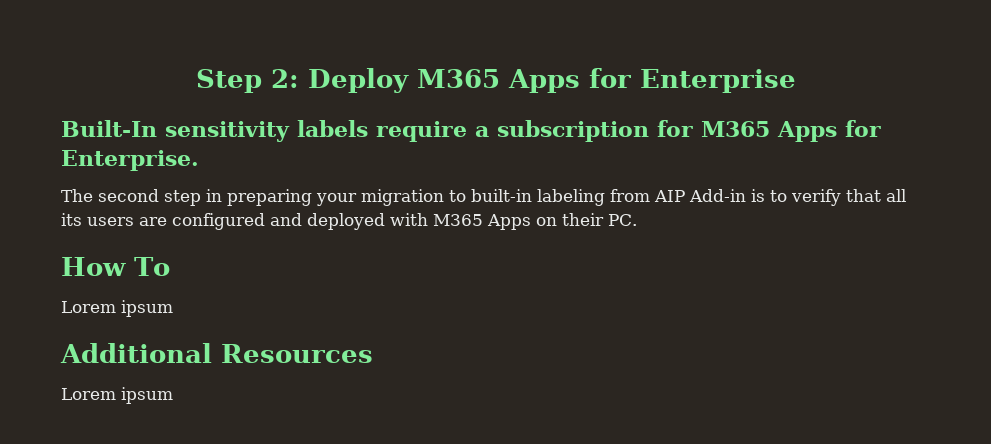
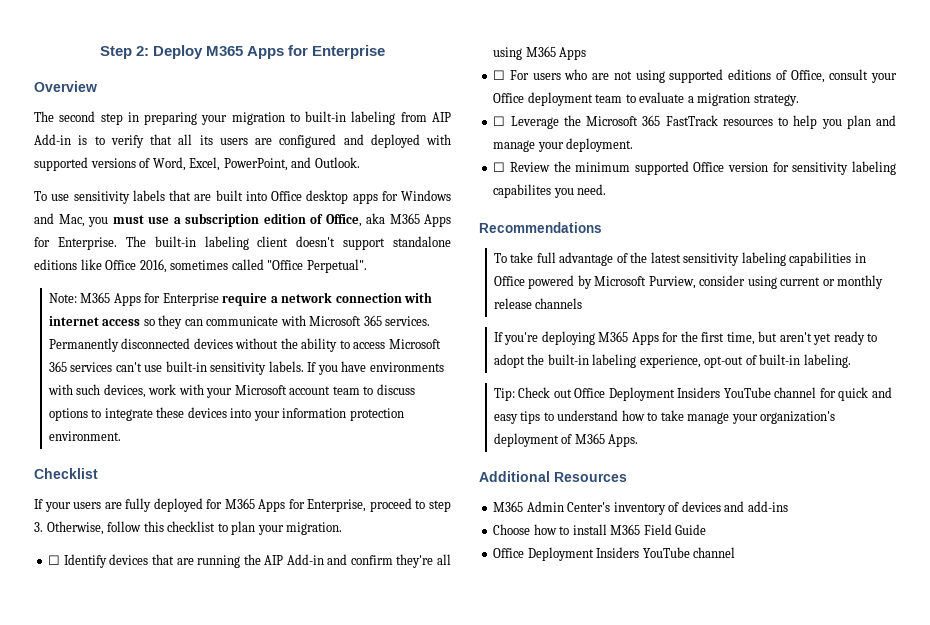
- Built-In sensitivity labels require a subscription for M365 Apps for Enterprise.
+ Overview
- The second step in preparing your migration to built-in labeling from AIP Add-in is to verify that all its users are configured and deployed with M365 Apps on their PC.
- How To
- Lorem ipsum
+ The second step in preparing your migration to built-in labeling from AIP Add-in is to verify that all its users are configured and deployed with supported versions of Word, Excel, PowerPoint, and Outlook.
+ To use sensitivity labels that are built into Office desktop apps for Windows and Mac, you must use a subscription edition of Office, aka M365 Apps for Enterprise. The built-in labeling client doesn't support standalone editions like Office 2016, sometimes called "Office Perpetual".
+ Note: M365 Apps for Enterprise require a network connection with internet access so they can communicate with Microsoft 365 services. Permanently disconnected devices without the ability to access Microsoft 365 services can't use built-in sensitivity labels. If you have environments with such devices, work with your Microsoft account team to discuss options to integrate these devices into your information protection environment.
+ Checklist
+ If your users are fully deployed for M365 Apps for Enterprise, proceed to step 3. Otherwise, follow this checklist to plan your migration.
+ ☐ Identify devices that are running the AIP Add-in and confirm they're all using M365 Apps
+ ☐ For users who are not using supported editions of Office, consult your Office deployment team to evaluate a migration strategy.
+ ☐ Leverage the Microsoft 365 FastTrack resources to help you plan and manage your deployment.
+ ☐ Review the minimum supported Office version for sensitivity labeling capabilites you need.
+ Recommendations
+ To take full advantage of the latest sensitivity labeling capabilities in Office powered by Microsoft Purview, consider using current or monthly release channels
+ If you're deploying M365 Apps for the first time, but aren't yet ready to adopt the built-in labeling experience, opt-out of built-in labeling.
+ Tip: Check out Office Deployment Insiders YouTube channel for quick and easy tips to understand how to take manage your organization's deployment of M365 Apps.
  Additional Resources
- Lorem ipsum
+ M365 Admin Center's inventory of devices and add-ins
+ Choose how to install M365 Field Guide
+ Office Deployment Insiders YouTube channel

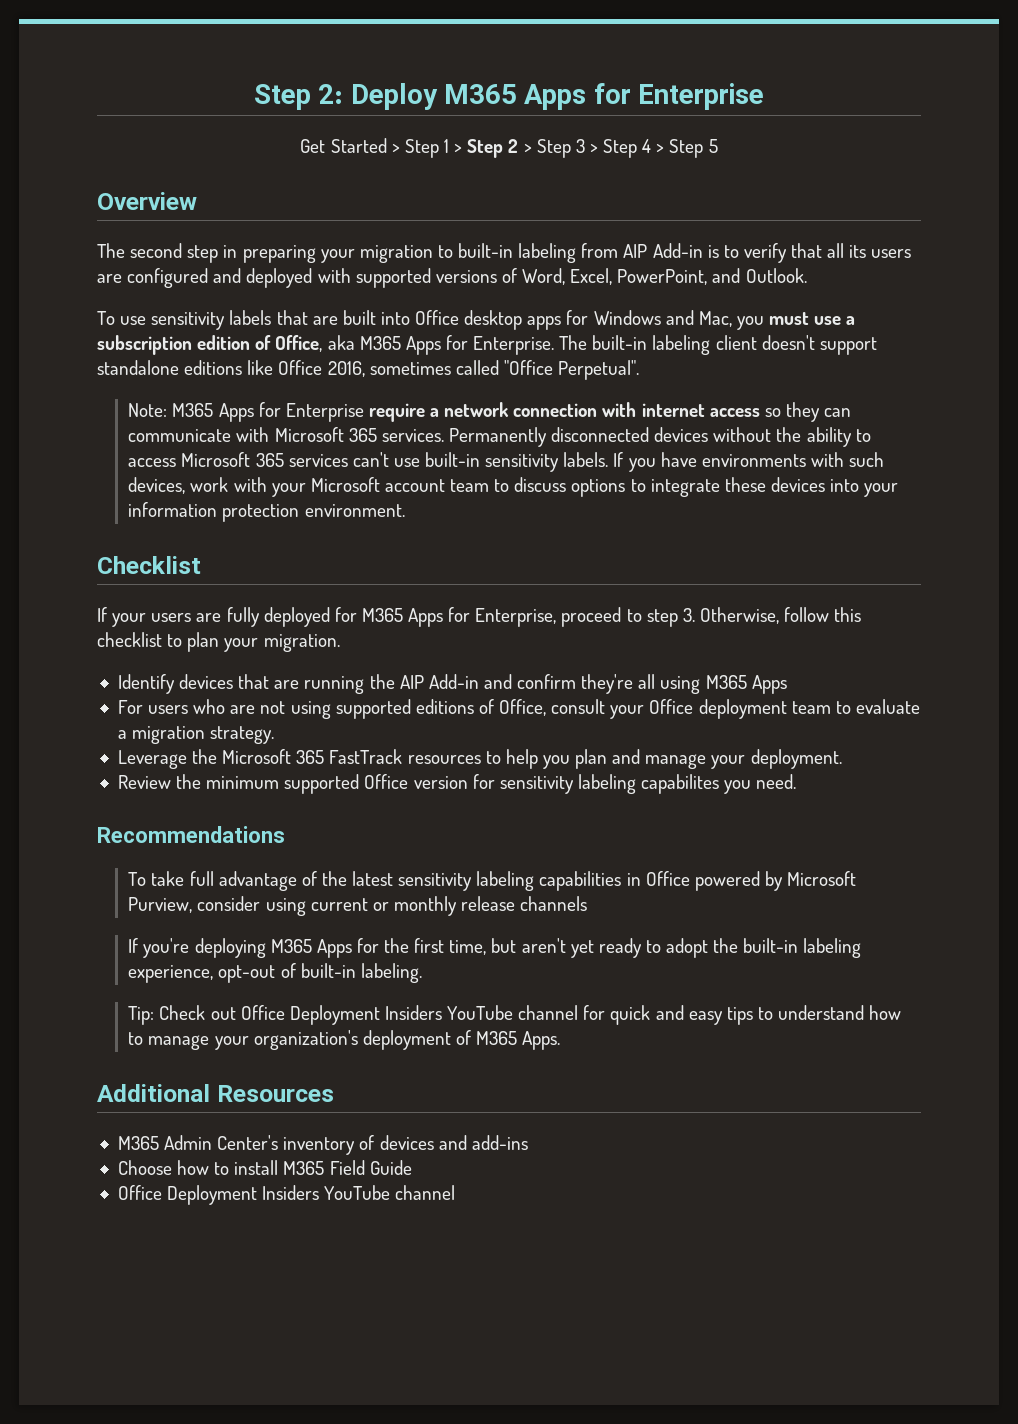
+ Get Started > Step 1 > Step 2 > Step 3 > Step 4 > Step 5
- ☐ Identify devices that are running the AIP Add-in and confirm they're all using M365 Apps
+ Identify devices that are running the AIP Add-in and confirm they're all using M365 Apps
- ☐ For users who are not using supported editions of Office, consult your Office deployment team to evaluate a migration strategy.
+ For users who are not using supported editions of Office, consult your Office deployment team to evaluate a migration strategy.
- ☐ Leverage the Microsoft 365 FastTrack resources to help you plan and manage your deployment.
+ Leverage the Microsoft 365 FastTrack resources to help you plan and manage your deployment.
- ☐ Review the minimum supported Office version for sensitivity labeling capabilites you need.
+ Review the minimum supported Office version for sensitivity labeling capabilites you need.
- Tip: Check out Office Deployment Insiders YouTube channel for quick and easy tips to understand how to take manage your organization's deployment of M365 Apps.
+ Tip: Check out Office Deployment Insiders YouTube channel for quick and easy tips to understand how to manage your organization's deployment of M365 Apps.

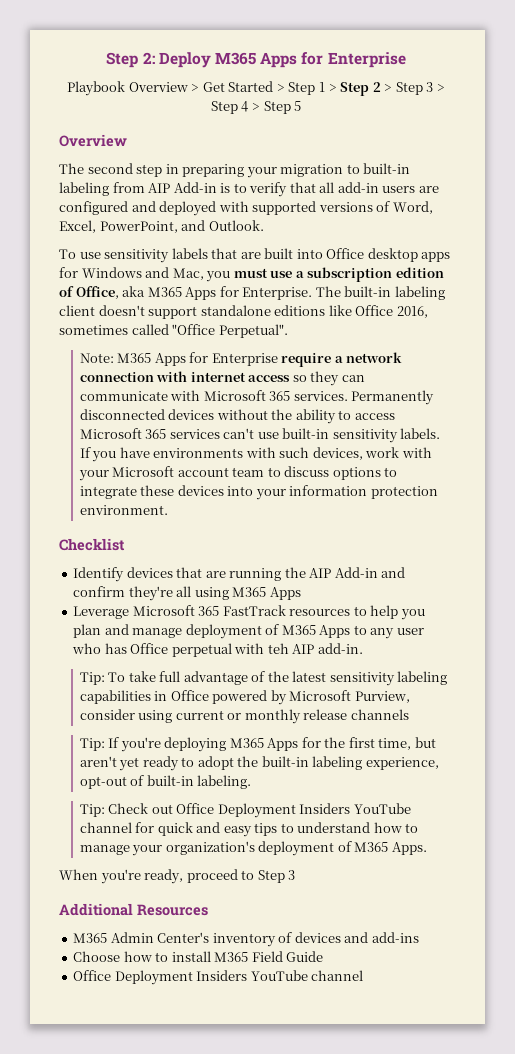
- Get Started > Step 1 > Step 2 > Step 3 > Step 4 > Step 5
+ Playbook Overview > Get Started > Step 1 > Step 2 > Step 3 > Step 4 > Step 5
- The second step in preparing your migration to built-in labeling from AIP Add-in is to verify that all its users are configured and deployed with supported versions of Word, Excel, PowerPoint, and Outlook.
+ The second step in preparing your migration to built-in labeling from AIP Add-in is to verify that all add-in users are configured and deployed with supported versions of Word, Excel, PowerPoint, and Outlook.
- If your users are fully deployed for M365 Apps for Enterprise, proceed to step 3. Otherwise, follow this checklist to plan your migration.
- For users who are not using supported editions of Office, consult your Office deployment team to evaluate a migration strategy.
- Leverage the Microsoft 365 FastTrack resources to help you plan and manage your deployment.
- Review the minimum supported Office version for sensitivity labeling capabilites you need.
- Recommendations
- To take full advantage of the latest sensitivity labeling capabilities in Office powered by Microsoft Purview, consider using current or monthly release channels
+ Leverage Microsoft 365 FastTrack resources to help you plan and manage deployment of M365 Apps to any user who has Office perpetual with teh AIP add-in.
+ Tip: To take full advantage of the latest sensitivity labeling capabilities in Office powered by Microsoft Purview, consider using current or monthly release channels
- If you're deploying M365 Apps for the first time, but aren't yet ready to adopt the built-in labeling experience, opt-out of built-in labeling.
+ Tip: If you're deploying M365 Apps for the first time, but aren't yet ready to adopt the built-in labeling experience, opt-out of built-in labeling.
+ When you're ready, proceed to Step 3

